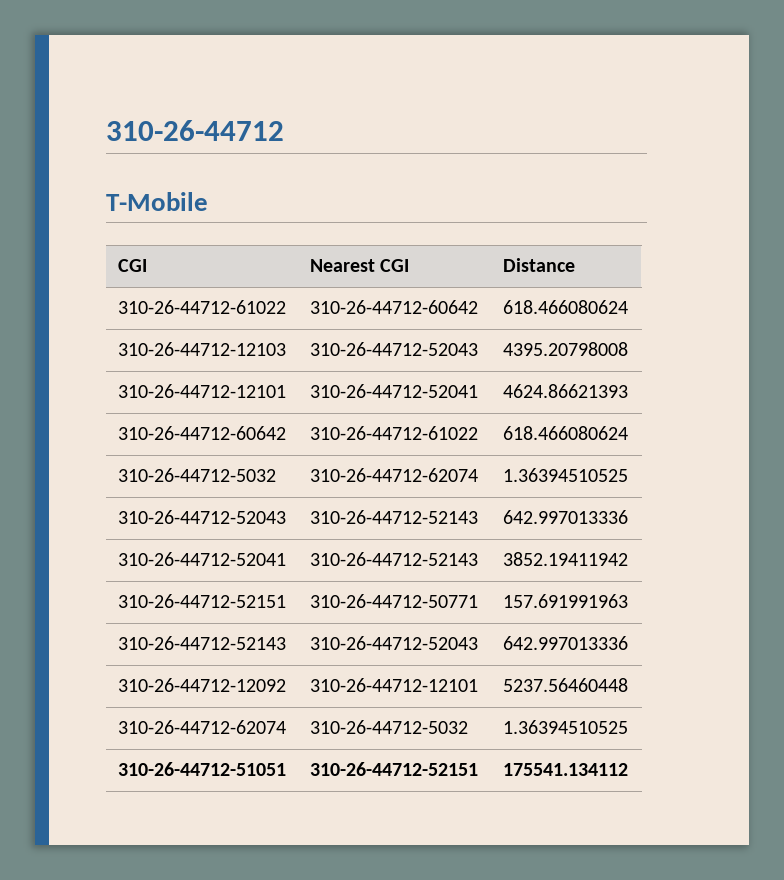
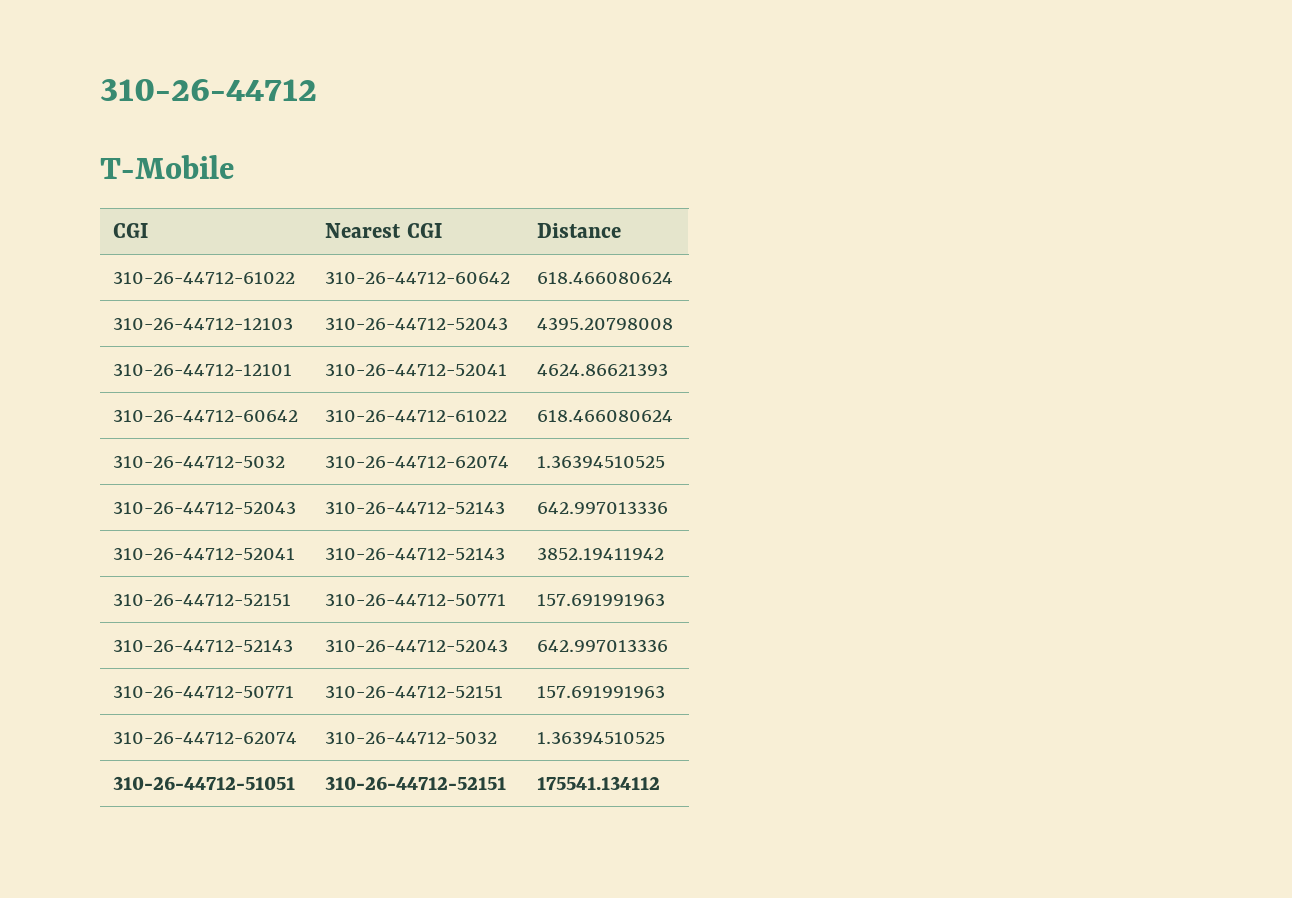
- 310-26-44712-12092 | 310-26-44712-12101 | 5237.56460448
+ 310-26-44712-50771 | 310-26-44712-52151 | 157.691991963

